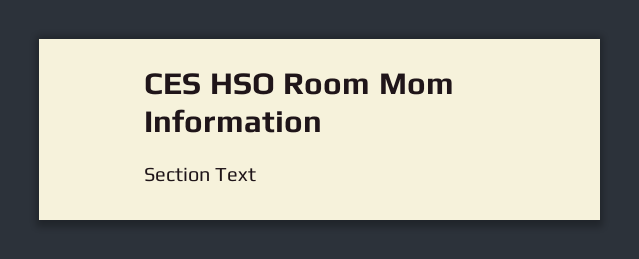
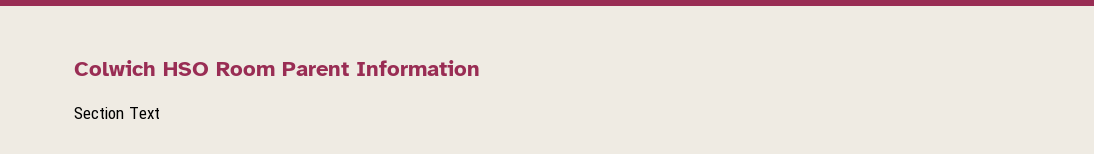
- CES HSO Room Mom Information
+ Colwich HSO Room Parent Information

